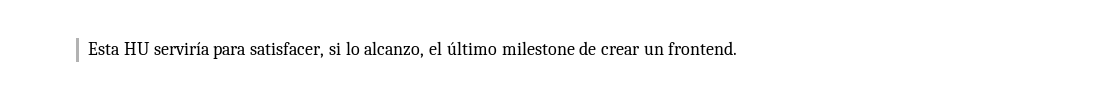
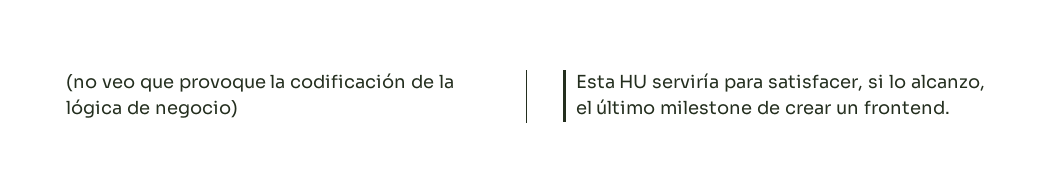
+ (no veo que provoque la codificación de la lógica de negocio)

